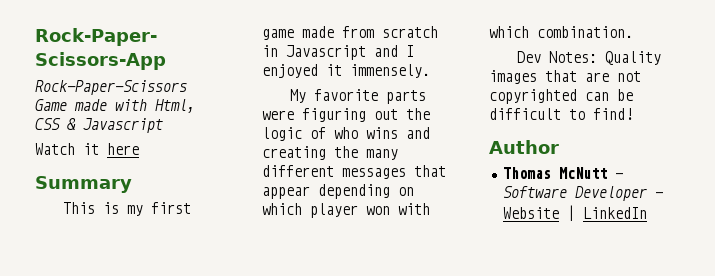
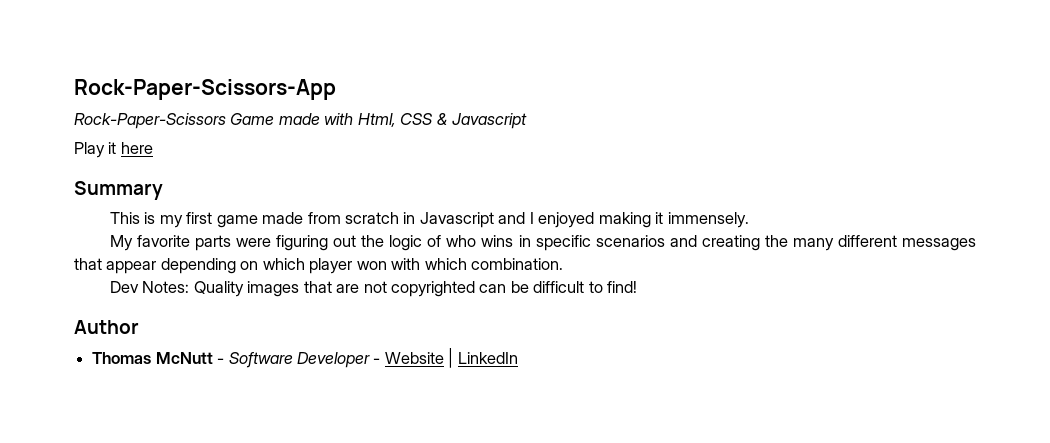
- Watch it here
+ Play it here
- This is my first game made from scratch in Javascript and I enjoyed it immensely.
+ This is my first game made from scratch in Javascript and I enjoyed making it immensely.
- My favorite parts were figuring out the logic of who wins and creating the many different messages that appear depending on which player won with which combination.
+ My favorite parts were figuring out the logic of who wins in specific scenarios and creating the many different messages that appear depending on which player won with which combination.

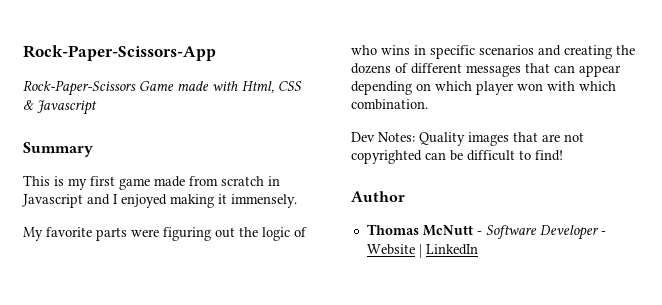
- Play it here
- My favorite parts were figuring out the logic of who wins in specific scenarios and creating the many different messages that appear depending on which player won with which combination.
+ My favorite parts were figuring out the logic of who wins in specific scenarios and creating the dozens of different messages that can appear depending on which player won with which combination.

